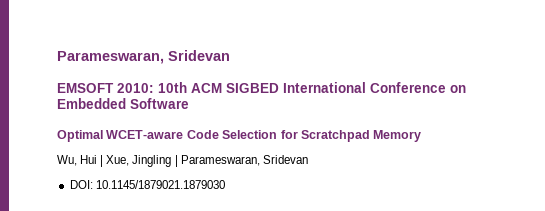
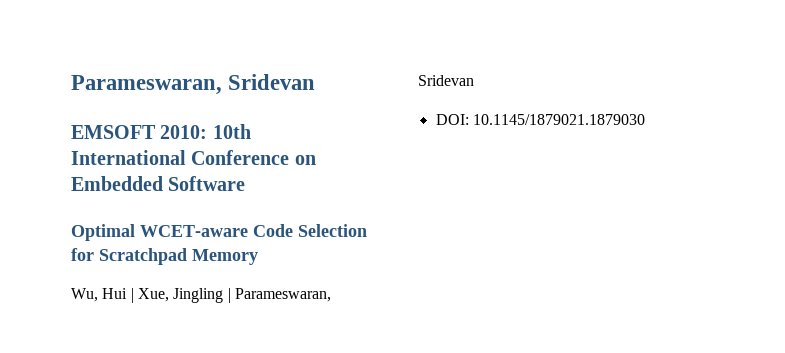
- EMSOFT 2010: 10th ACM SIGBED International Conference on Embedded Software
+ EMSOFT 2010: 10th International Conference on Embedded Software

